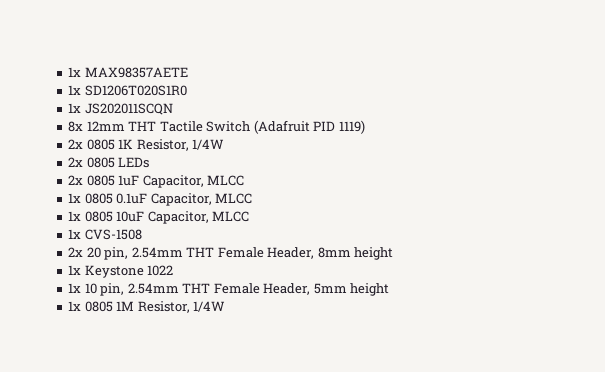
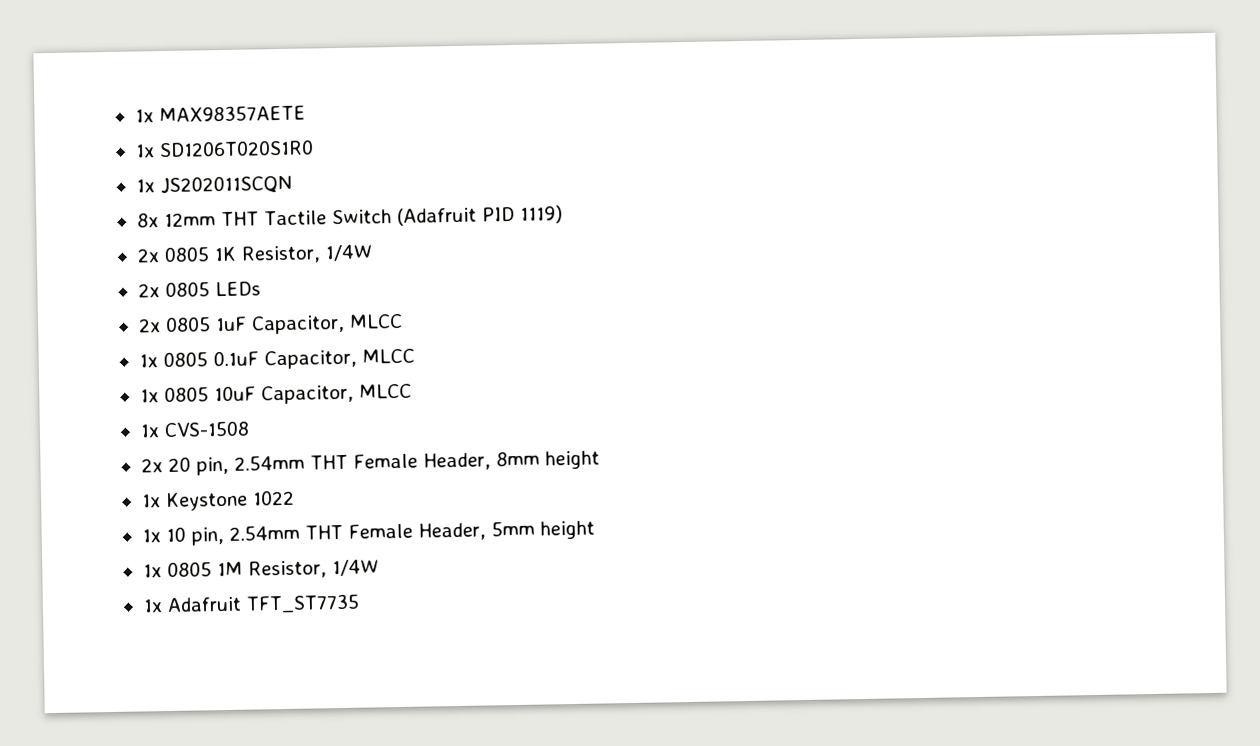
+ 1x Adafruit TFT_ST7735

